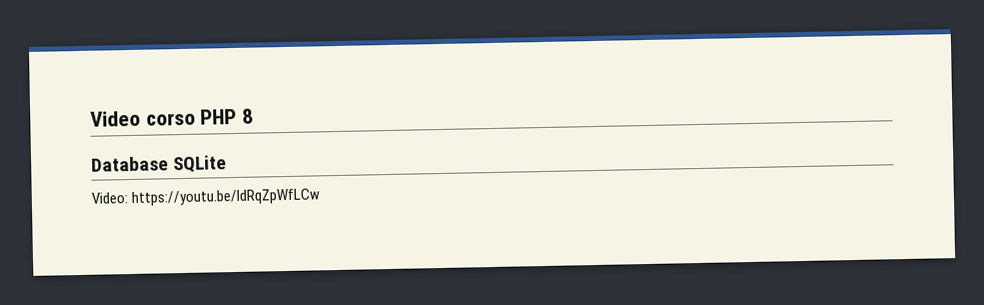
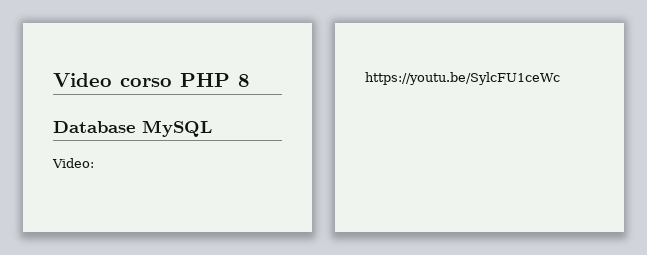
- Database SQLite
+ Database MySQL
- Video: https://youtu.be/IdRqZpWfLCw
+ Video: https://youtu.be/SylcFU1ceWc

